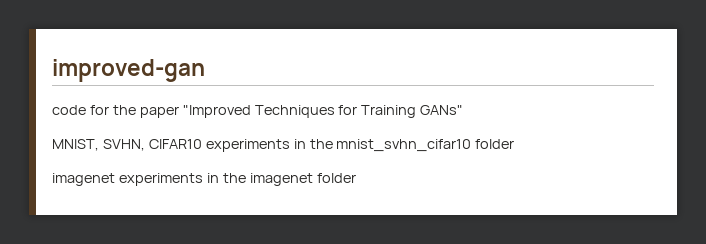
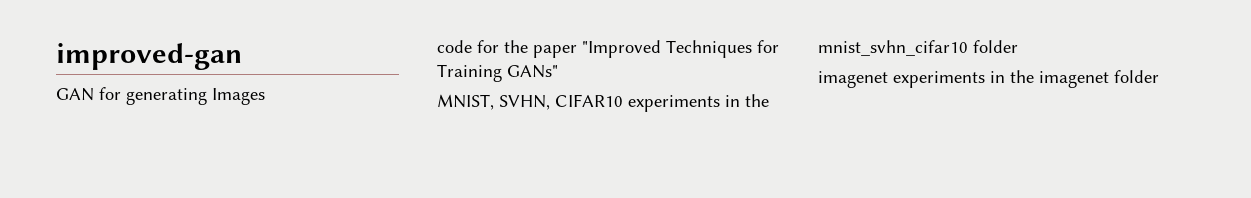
+ GAN for generating Images

